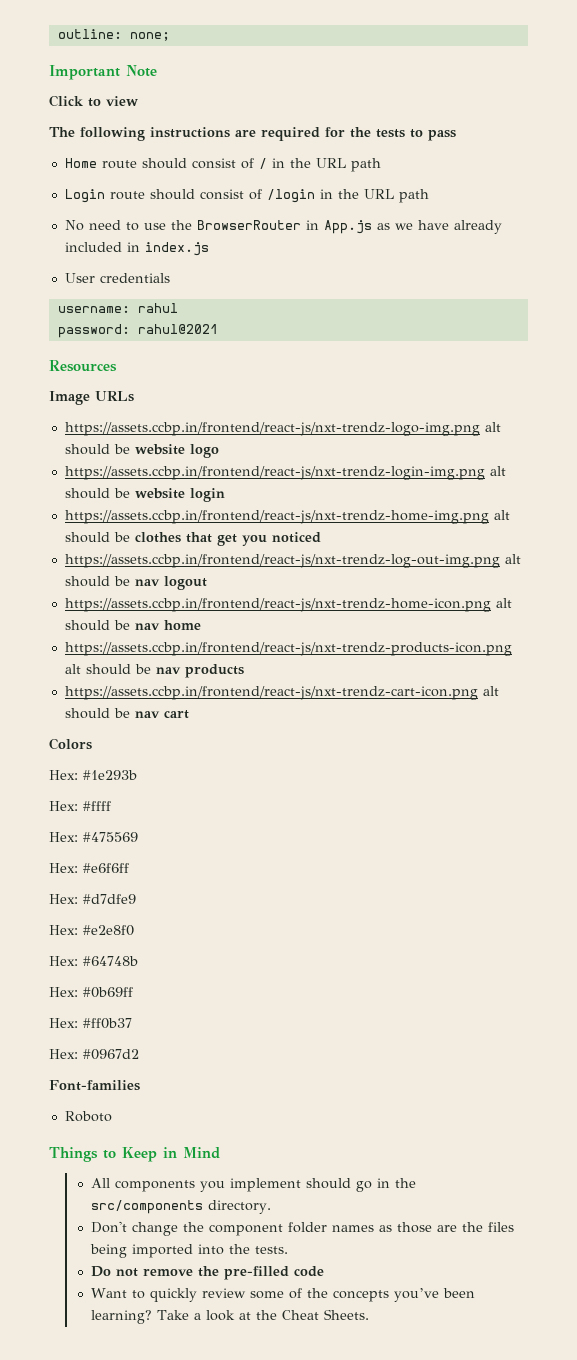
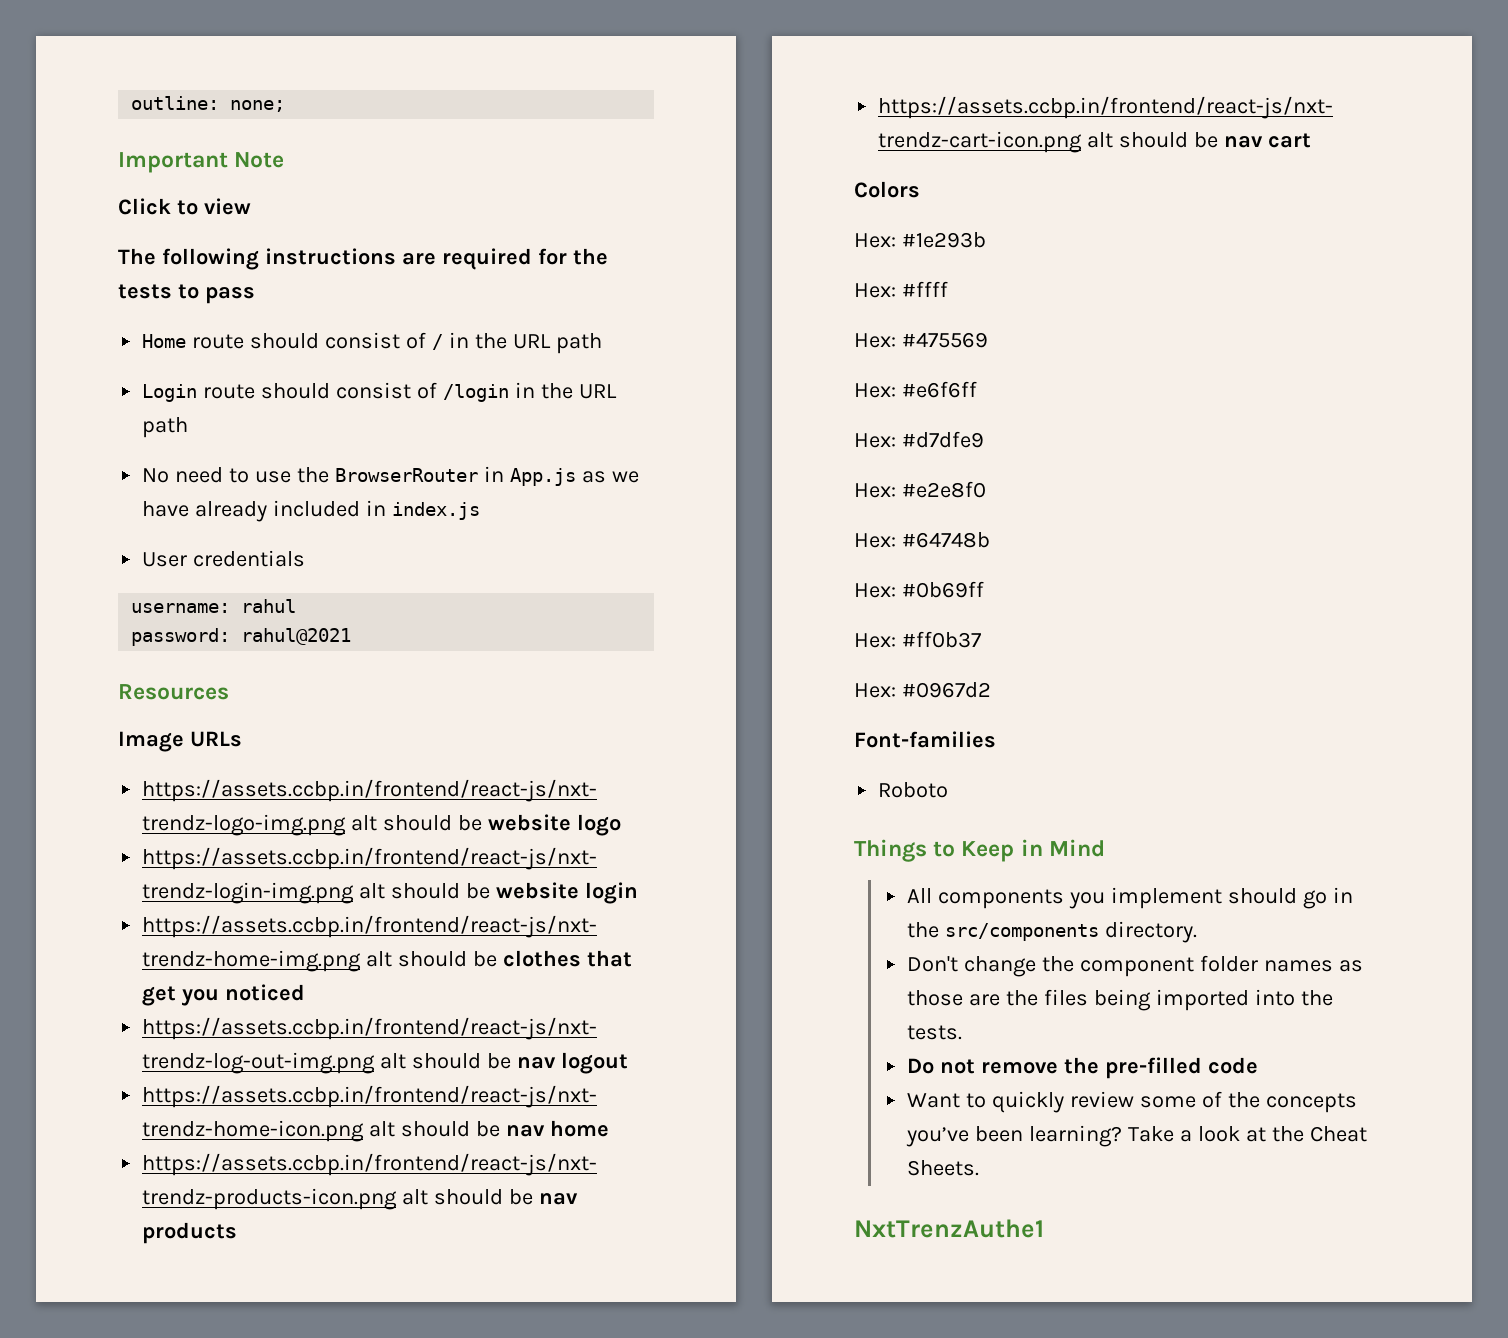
+ NxtTrenzAuthe1

